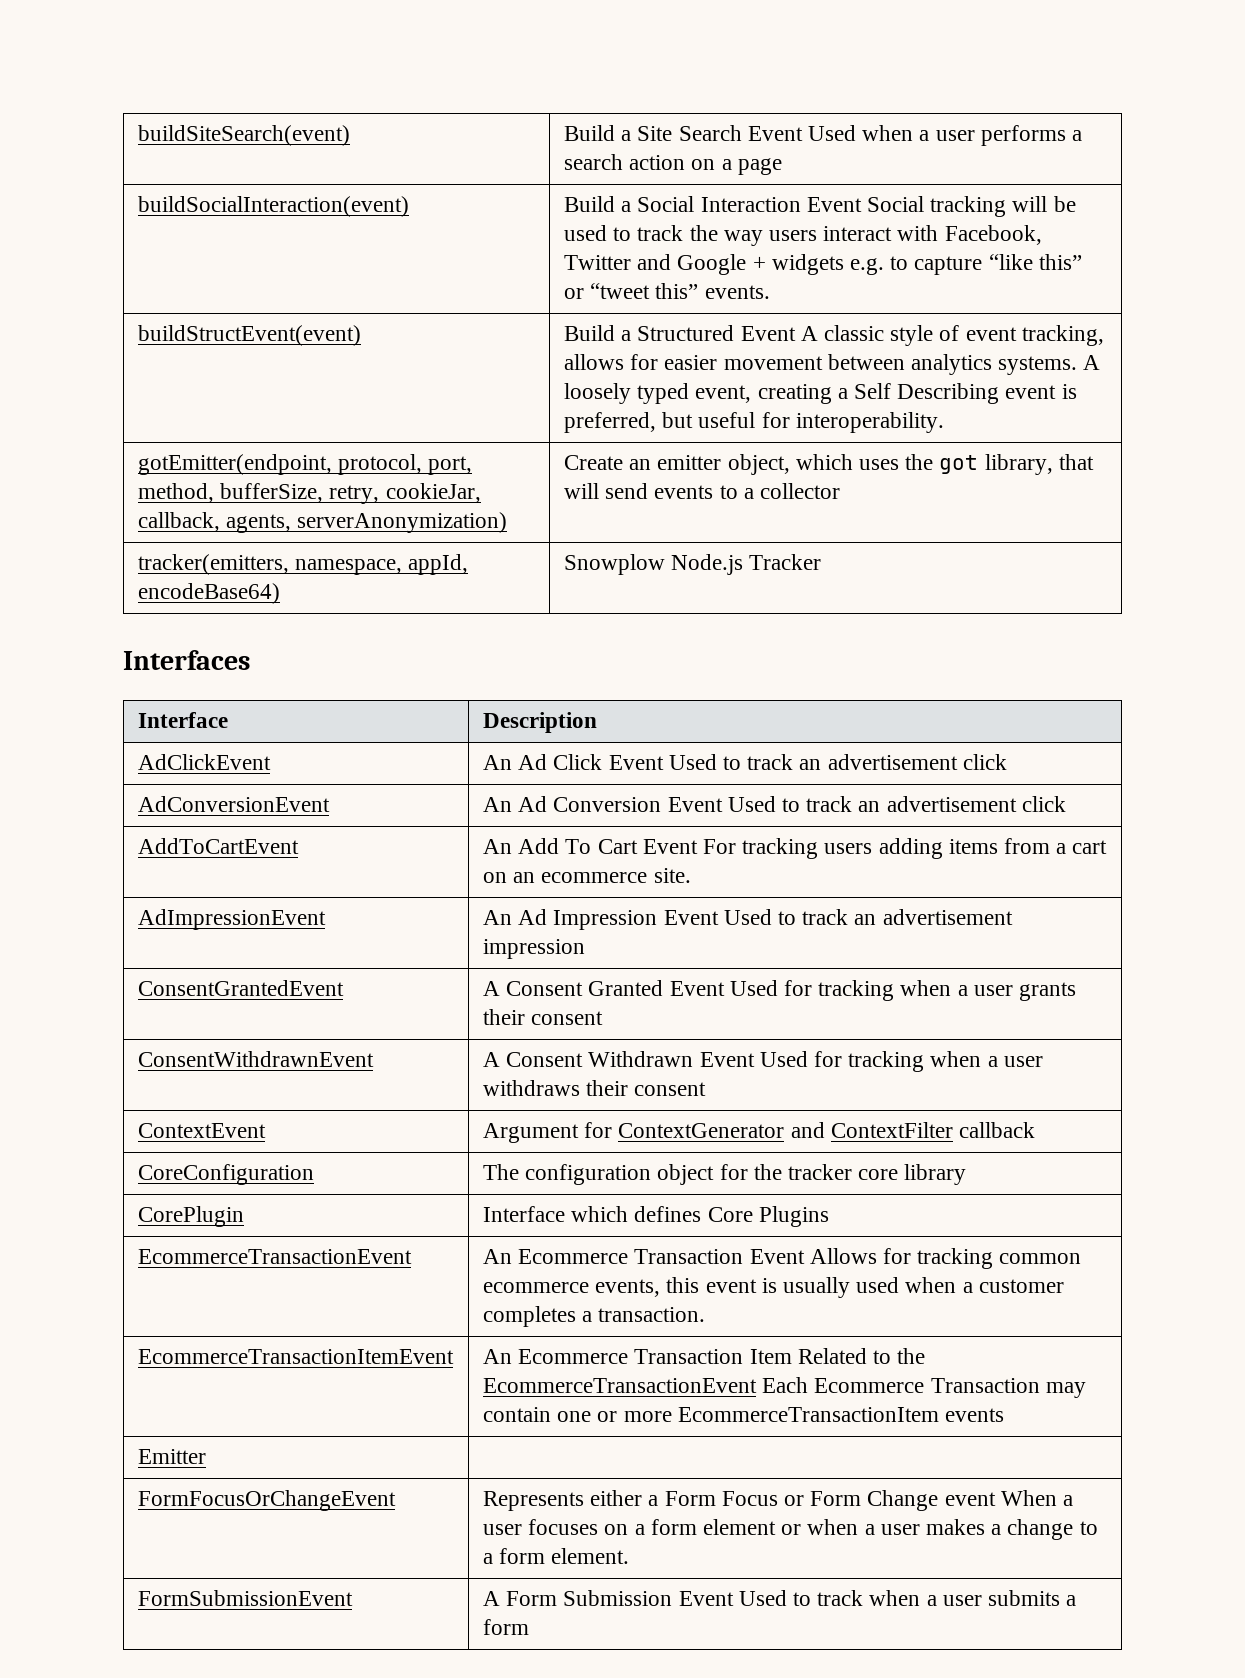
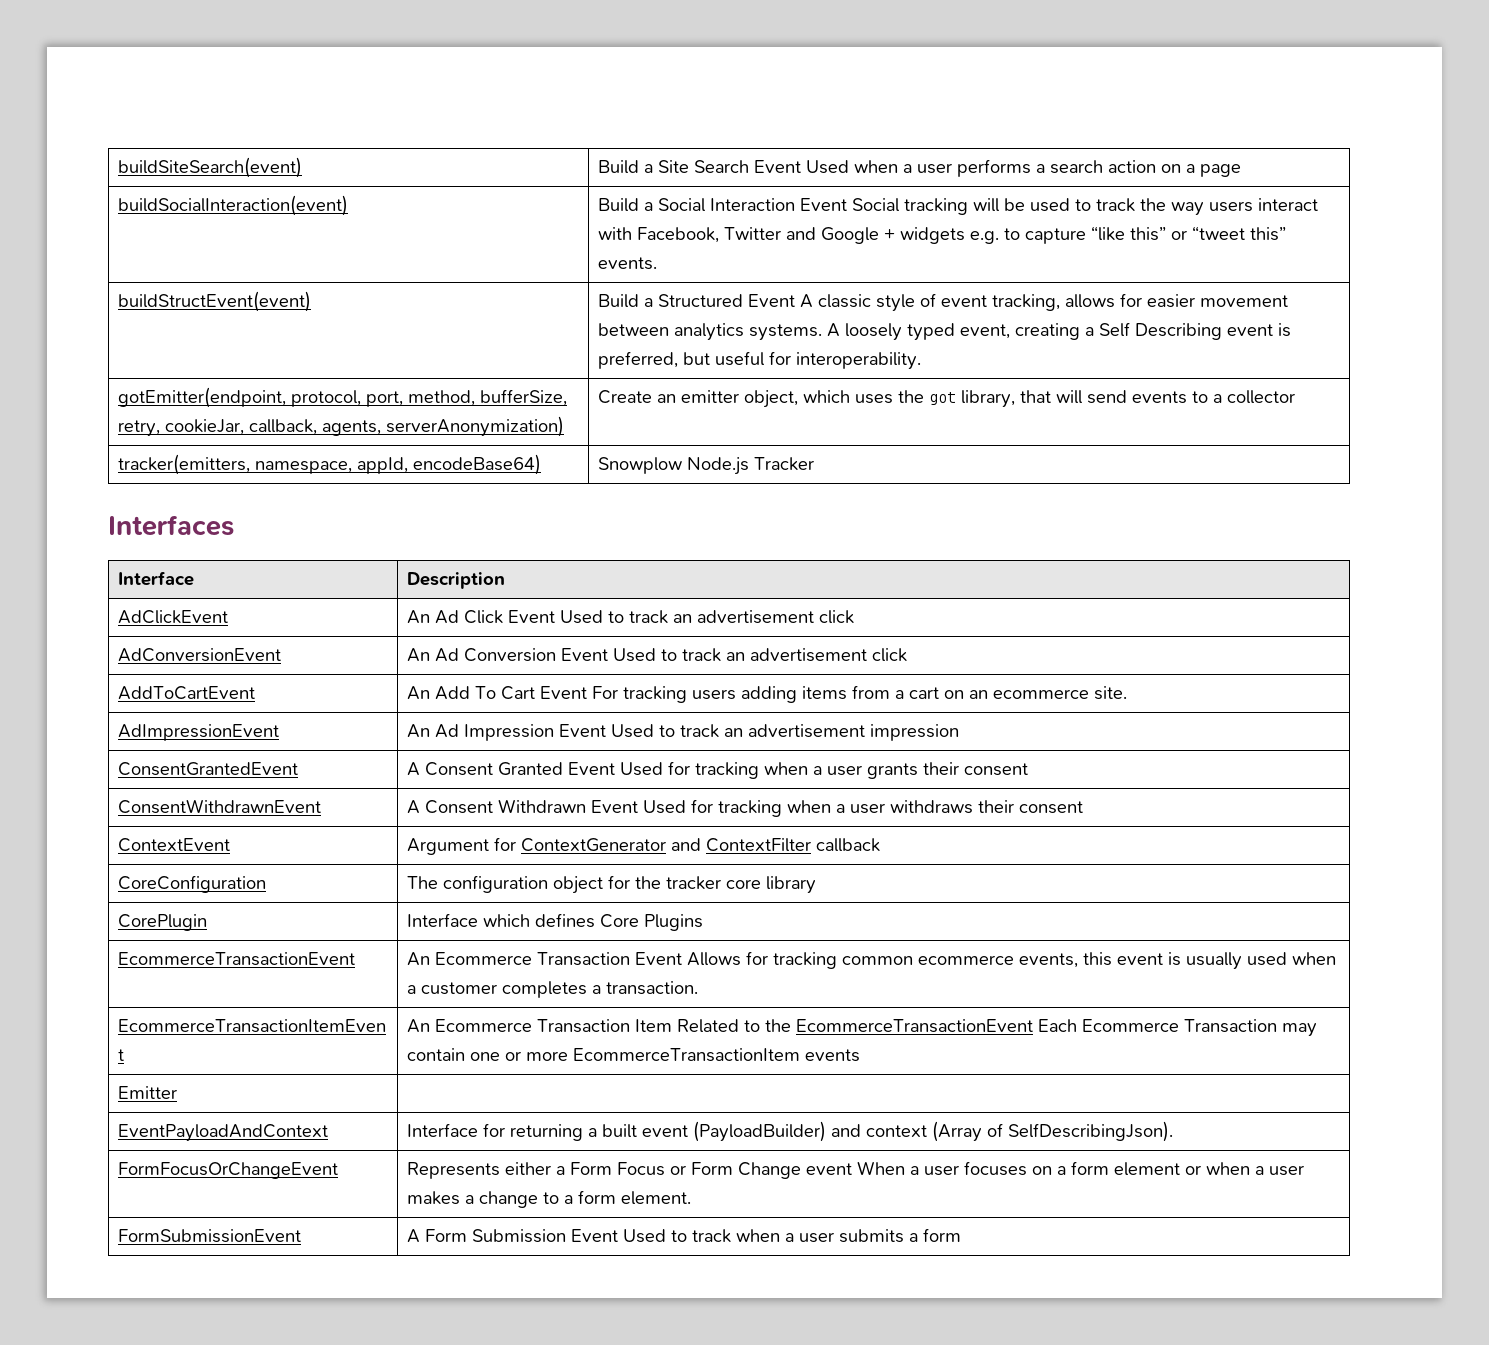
+ EventPayloadAndContext | Interface for returning a built event (PayloadBuilder) and context (Array of SelfDescribingJson).

